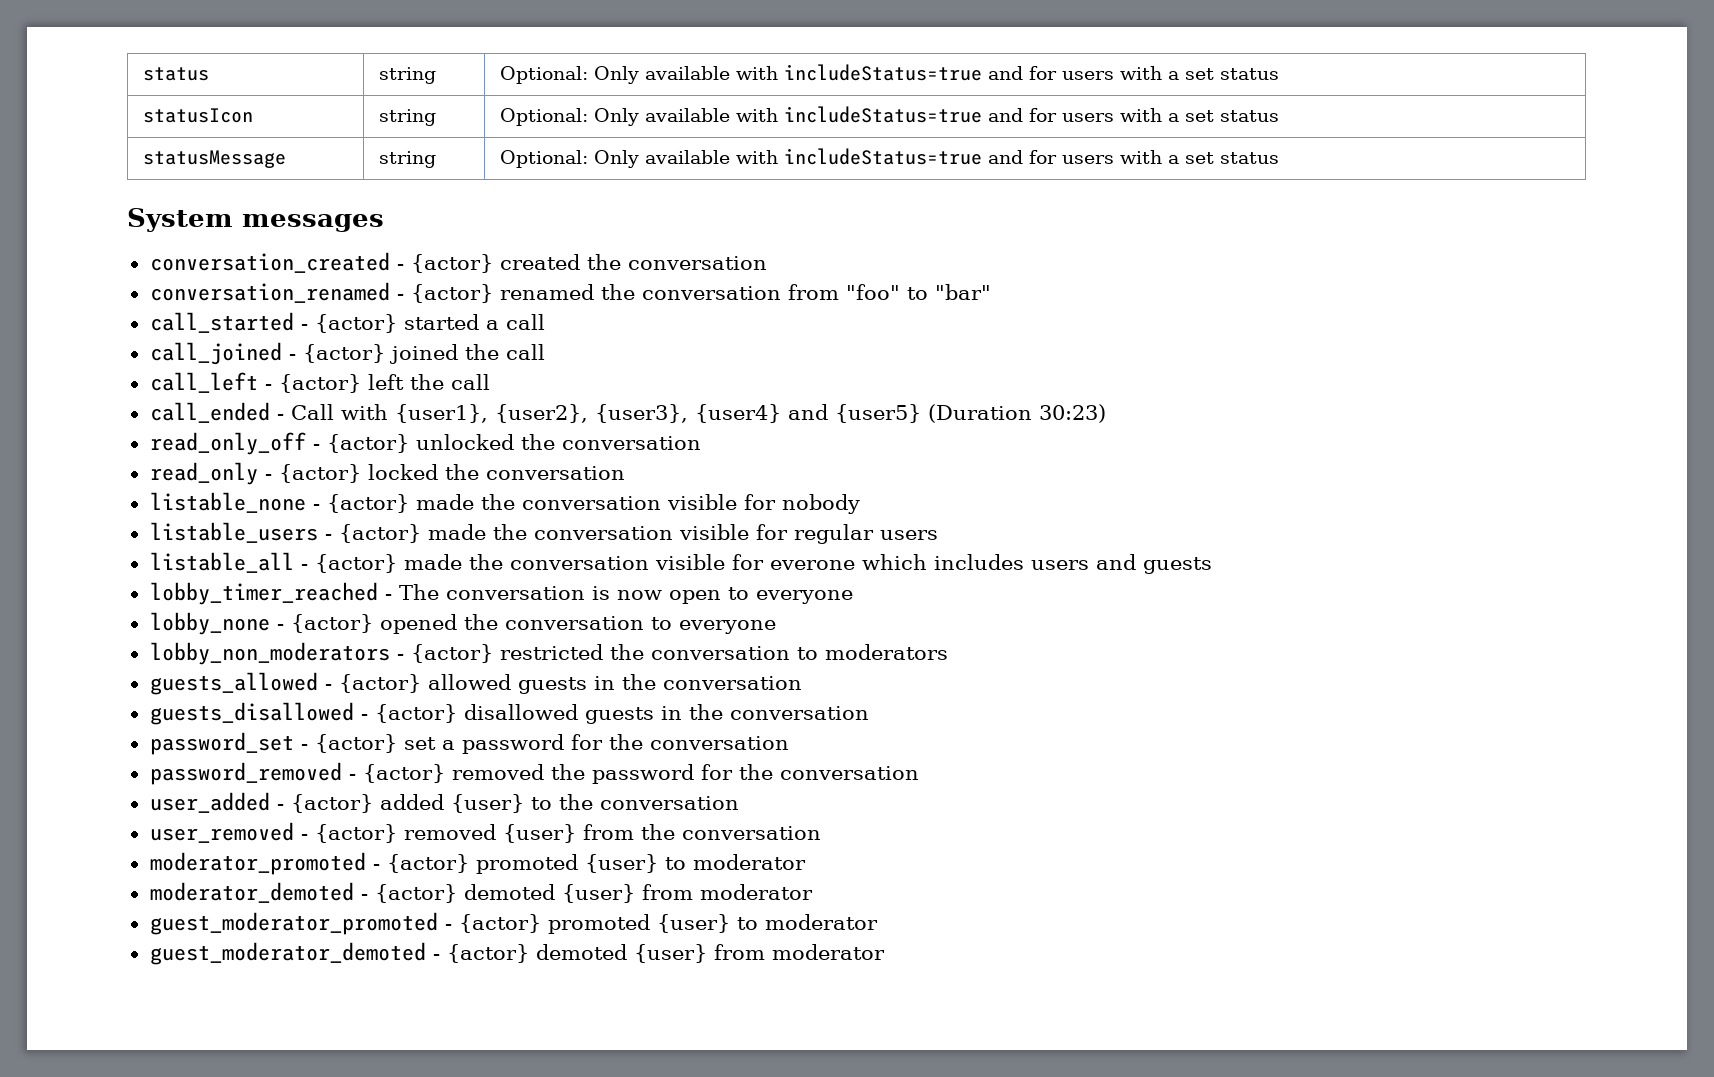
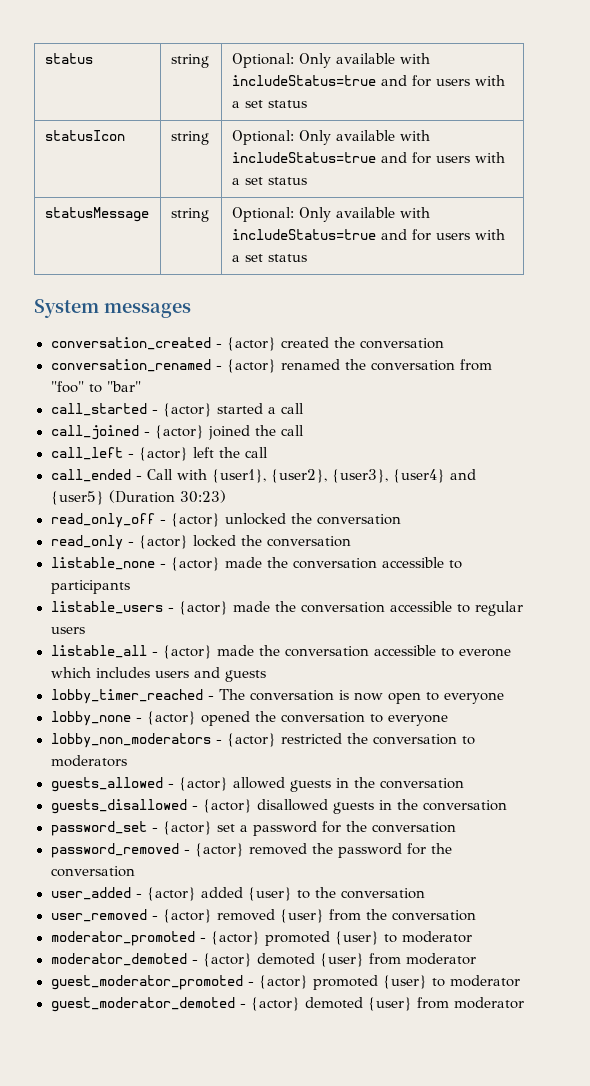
- listable_none - {actor} made the conversation visible for nobody
+ listable_none - {actor} made the conversation accessible to participants
- listable_users - {actor} made the conversation visible for regular users
+ listable_users - {actor} made the conversation accessible to regular users
- listable_all - {actor} made the conversation visible for everone which includes users and guests
+ listable_all - {actor} made the conversation accessible to everone which includes users and guests

